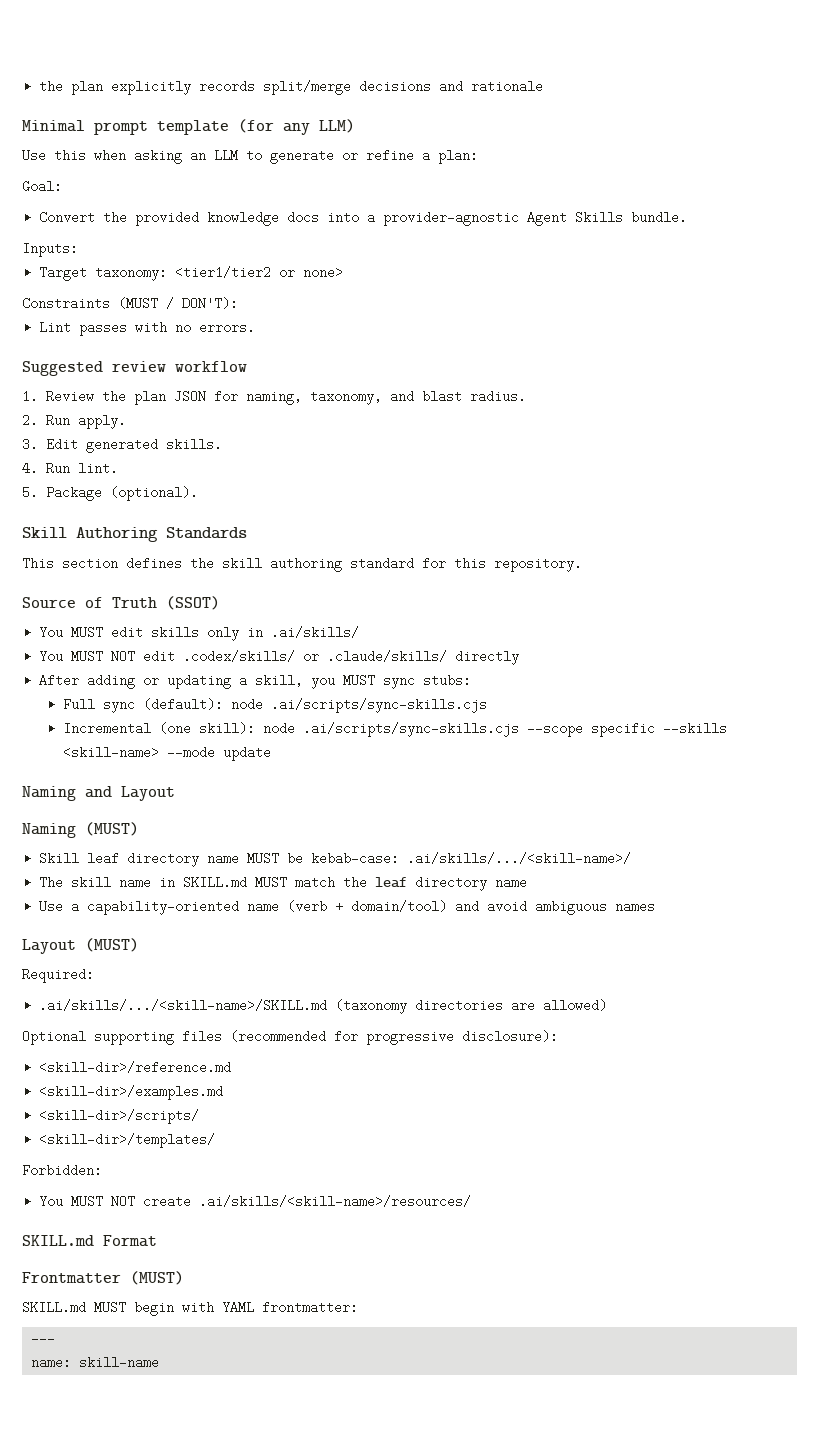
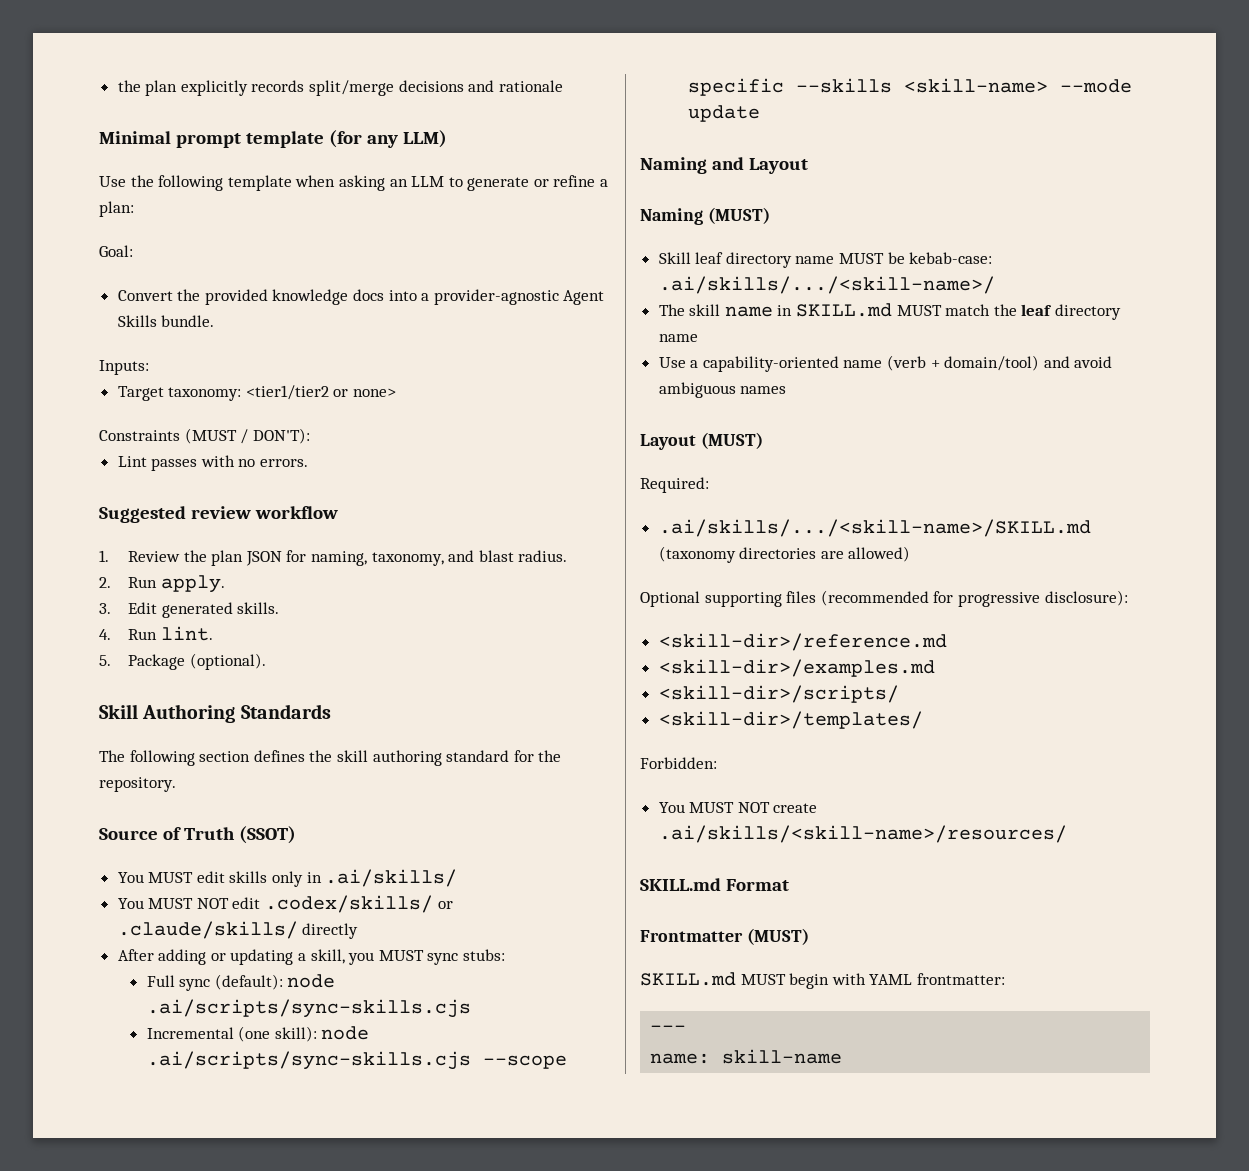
- Use this when asking an LLM to generate or refine a plan:
+ Use the following template when asking an LLM to generate or refine a plan:
- This section defines the skill authoring standard for this repository.
+ The following section defines the skill authoring standard for the repository.

